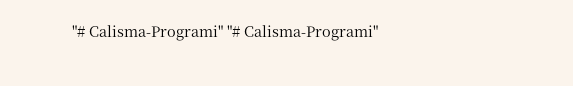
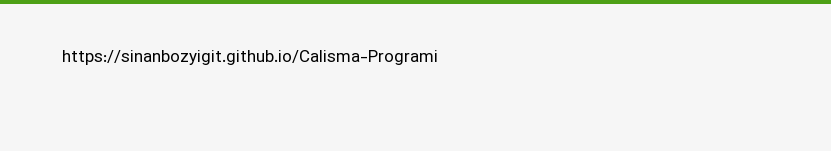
- "# Calisma-Programi" "# Calisma-Programi"
+ https://sinanbozyigit.github.io/Calisma-Programi

